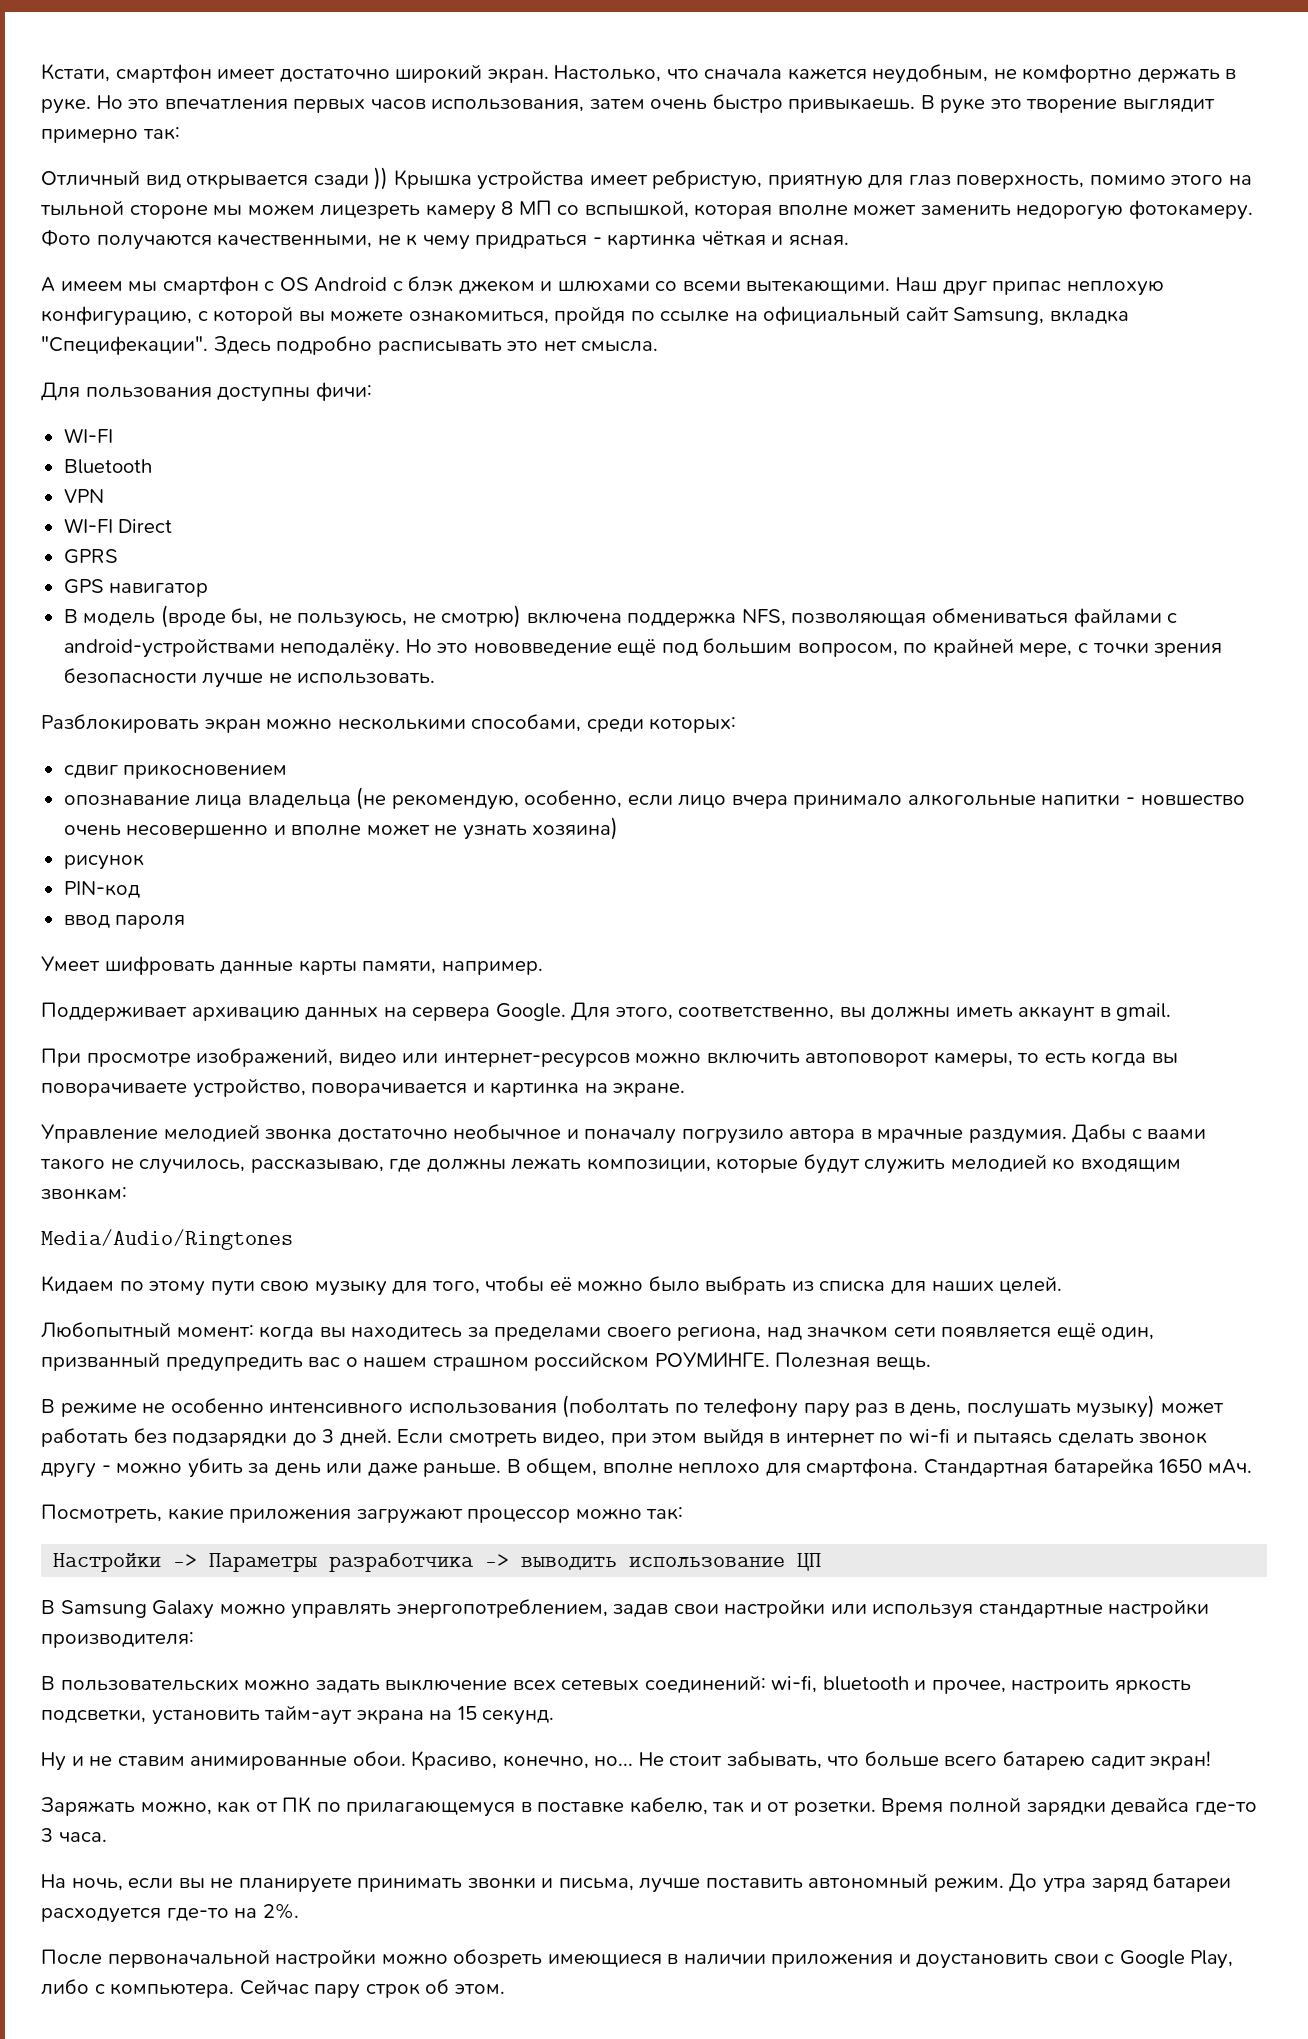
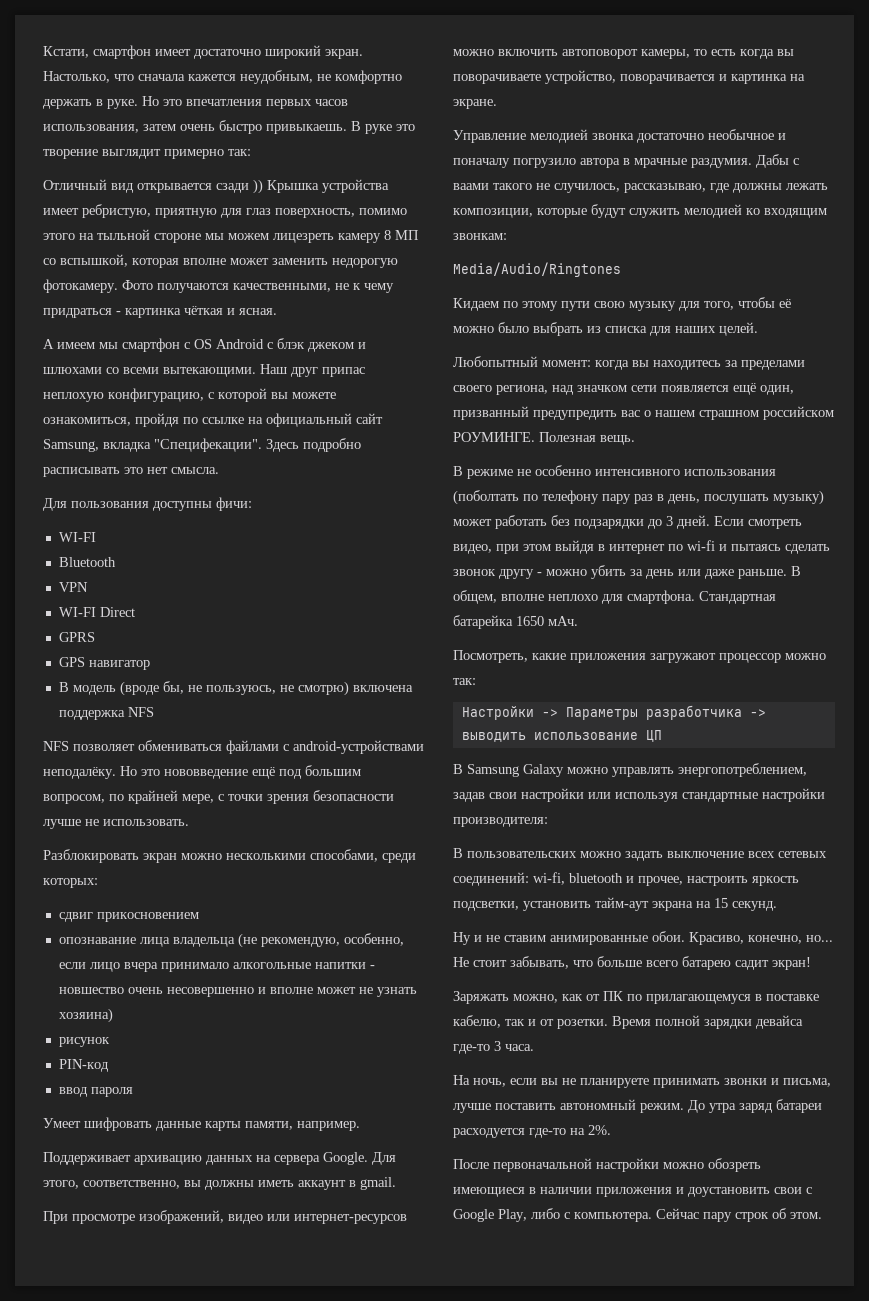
- В модель (вроде бы, не пользуюсь, не смотрю) включена поддержка NFS, позволяющая обмениваться файлами с android-устройствами неподалёку.
+ В модель (вроде бы, не пользуюсь, не смотрю) включена поддержка NFS
+ NFS позволяет обмениваться файлами с android-устройствами неподалёку.

